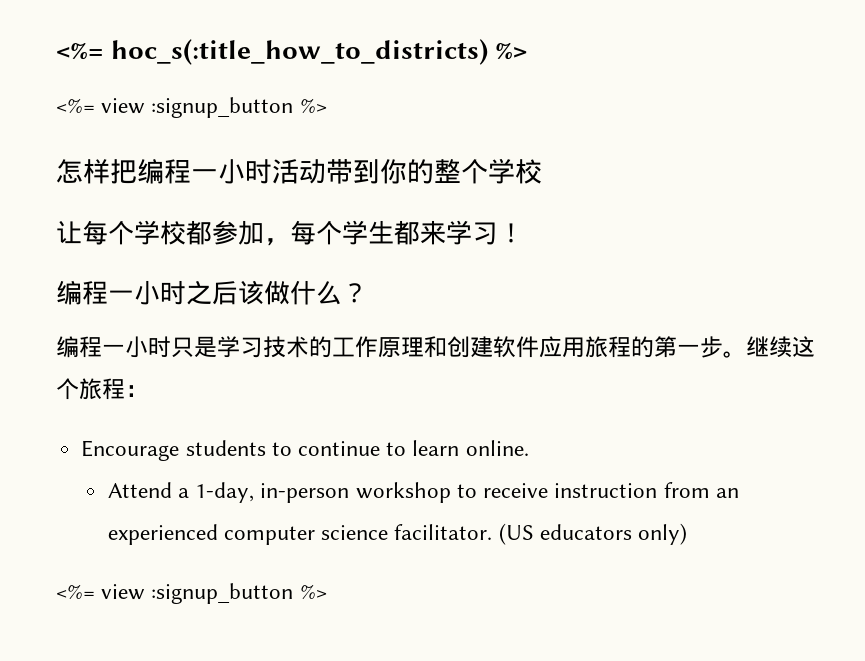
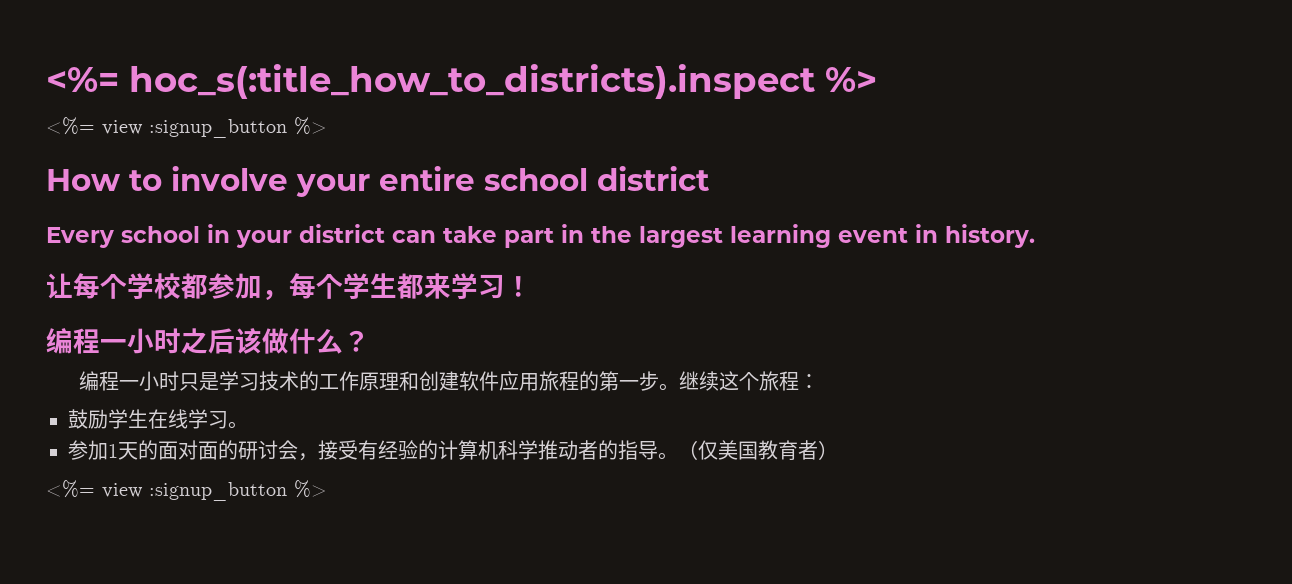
- <%= hoc_s(:title_how_to_districts) %>
+ <%= hoc_s(:title_how_to_districts).inspect %>
- 怎样把编程一小时活动带到你的整个学校
+ How to involve your entire school district
+ Every school in your district can take part in the largest learning event in history.
- Encourage students to continue to learn online.
- Attend a 1-day, in-person workshop to receive instruction from an experienced computer science facilitator. (US educators only)
+ 鼓励学生在线学习。
+ 参加1天的面对面的研讨会，接受有经验的计算机科学推动者的指导。（仅美国教育者）

